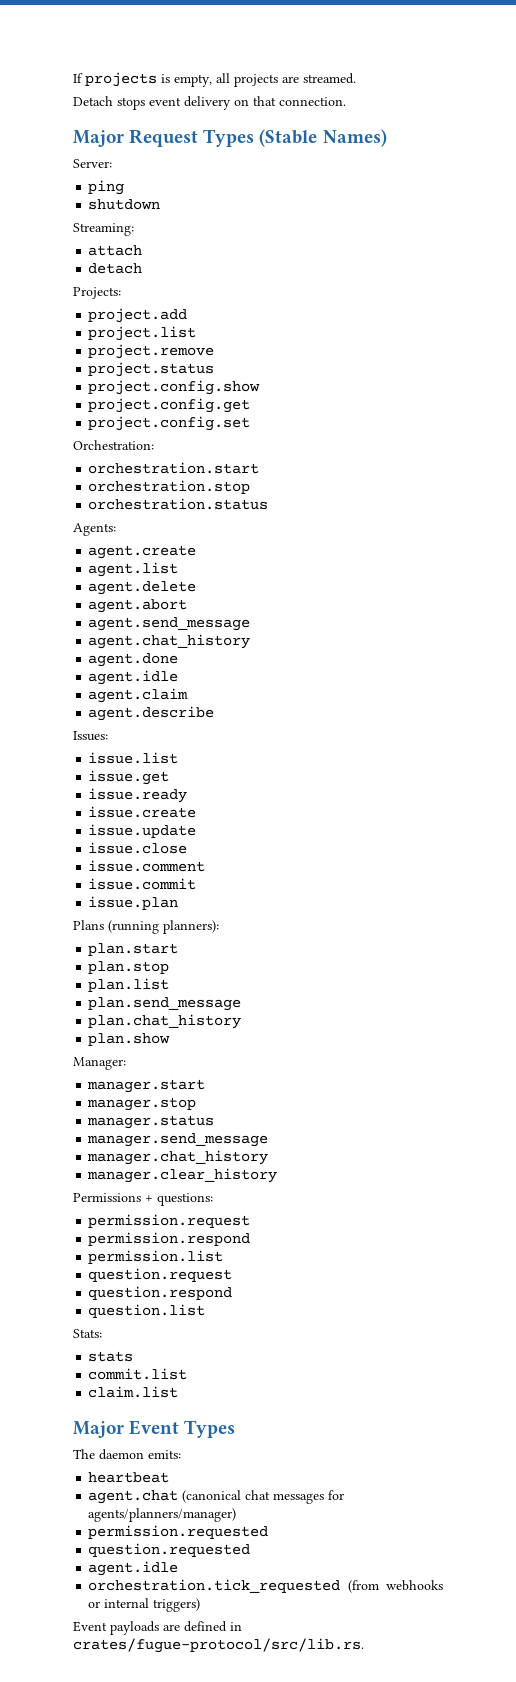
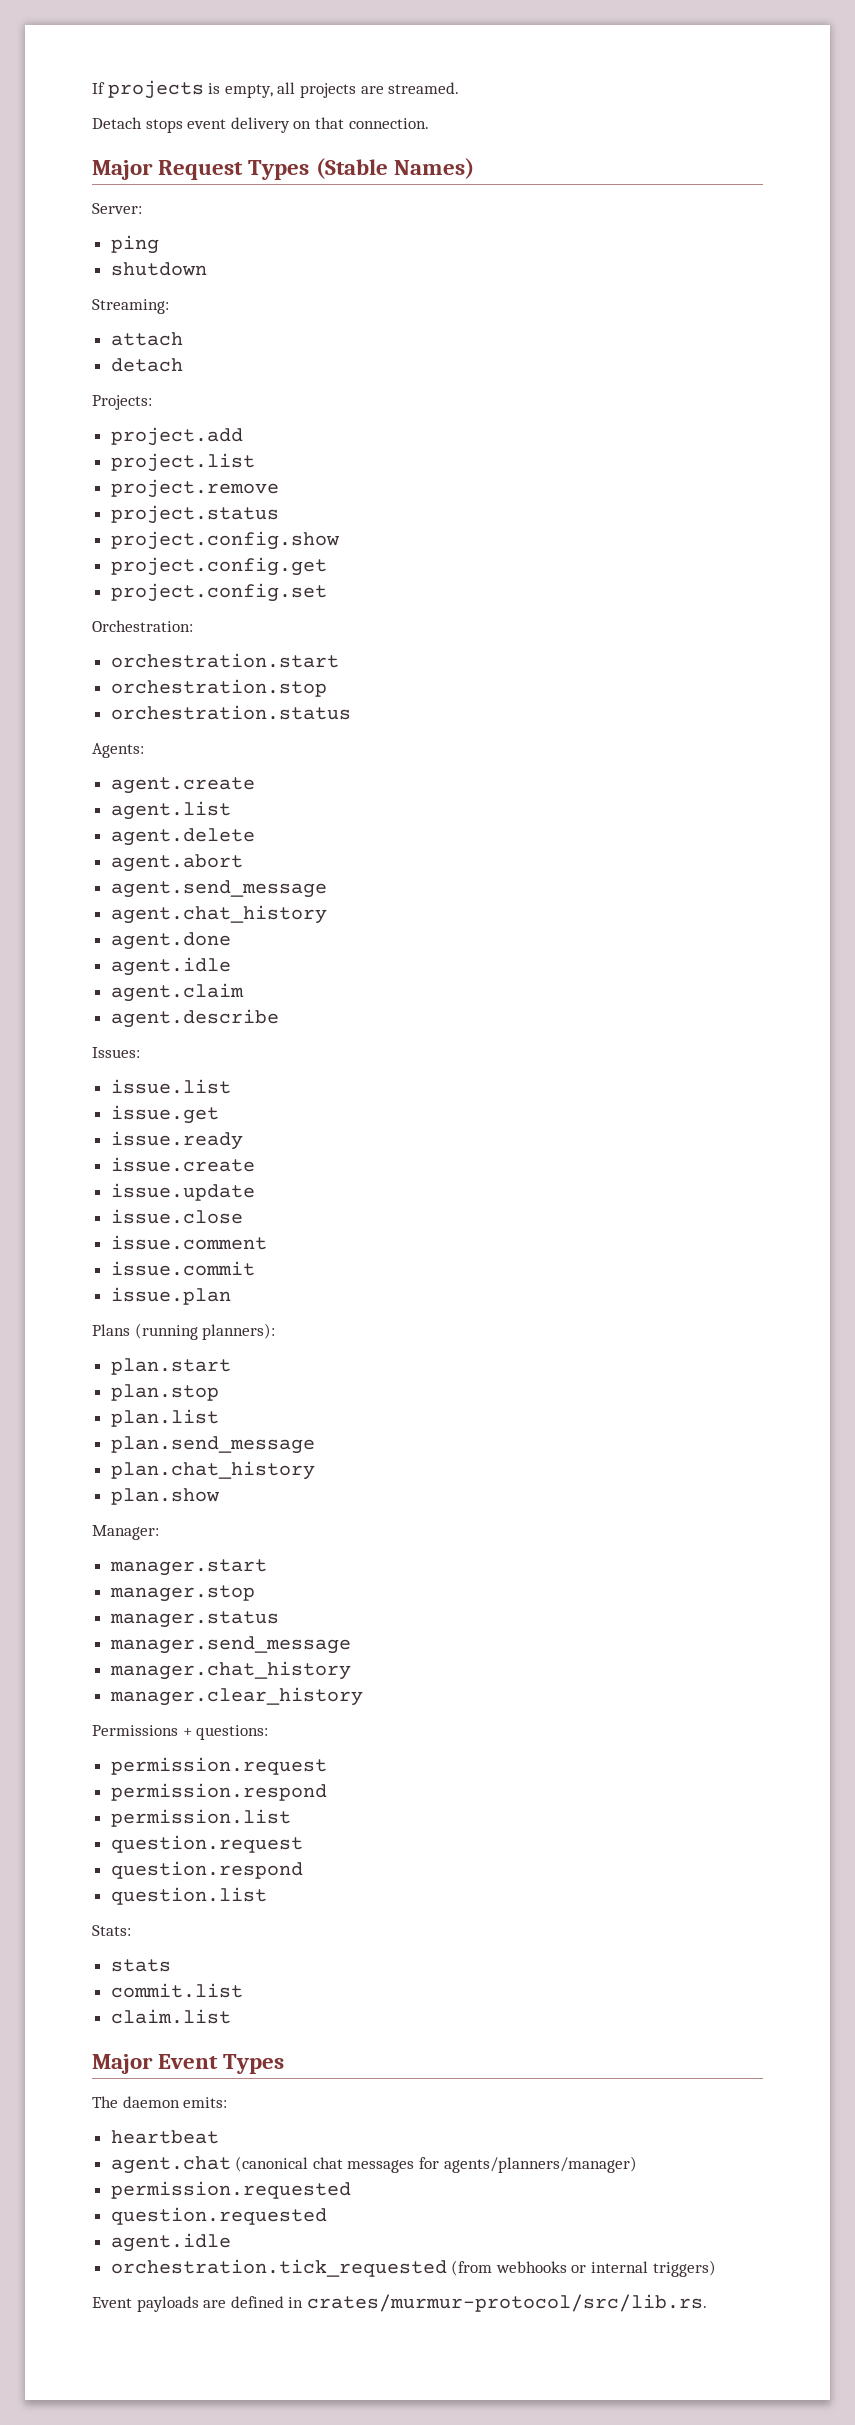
- Event payloads are defined in crates/fugue-protocol/src/lib.rs.
+ Event payloads are defined in crates/murmur-protocol/src/lib.rs.

